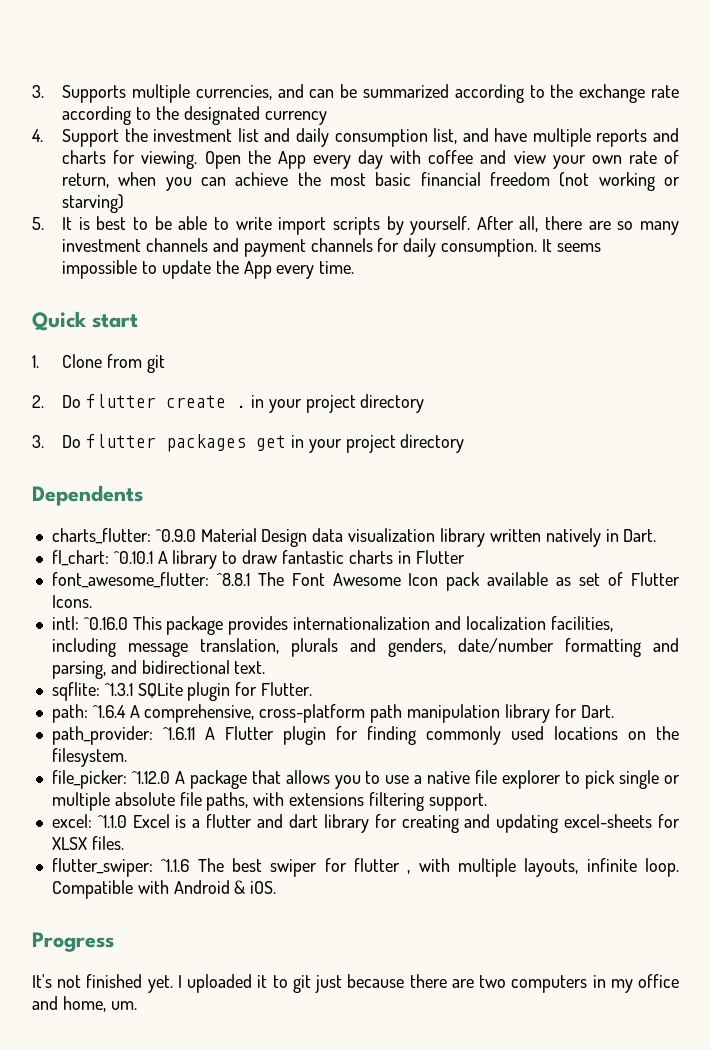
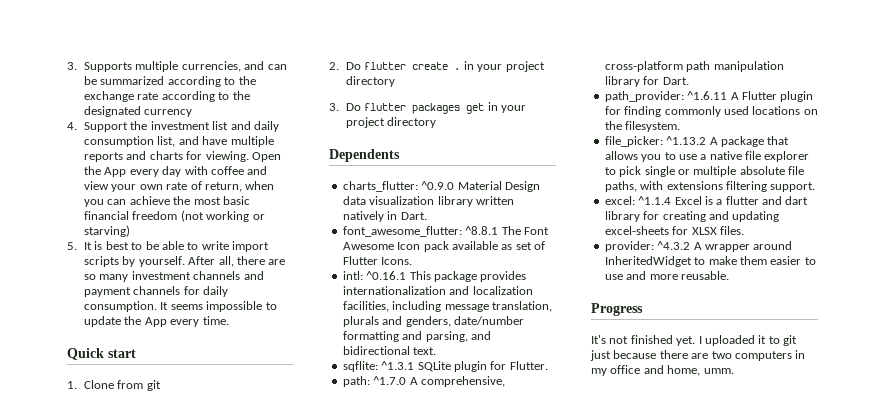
- fl_chart: ^0.10.1 A library to draw fantastic charts in Flutter
- intl: ^0.16.0 This package provides internationalization and localization facilities, including message translation, plurals and genders, date/number formatting and parsing, and bidirectional text.
+ intl: ^0.16.1 This package provides internationalization and localization facilities, including message translation, plurals and genders, date/number formatting and parsing, and bidirectional text.
- path: ^1.6.4 A comprehensive, cross-platform path manipulation library for Dart.
+ path: ^1.7.0 A comprehensive, cross-platform path manipulation library for Dart.
- file_picker: ^1.12.0 A package that allows you to use a native file explorer to pick single or multiple absolute file paths, with extensions filtering support.
+ file_picker: ^1.13.2 A package that allows you to use a native file explorer to pick single or multiple absolute file paths, with extensions filtering support.
- excel: ^1.1.0 Excel is a flutter and dart library for creating and updating excel-sheets for XLSX files.
+ excel: ^1.1.4 Excel is a flutter and dart library for creating and updating excel-sheets for XLSX files.
- flutter_swiper: ^1.1.6 The best swiper for flutter , with multiple layouts, infinite loop. Compatible with Android & iOS.
+ provider: ^4.3.2 A wrapper around InheritedWidget to make them easier to use and more reusable.
- I uploaded it to git just because there are two computers in my office and home, um.
+ I uploaded it to git just because there are two computers in my office and home, umm.

